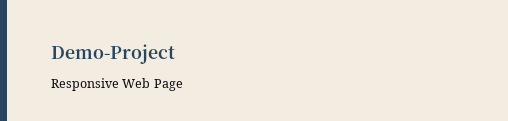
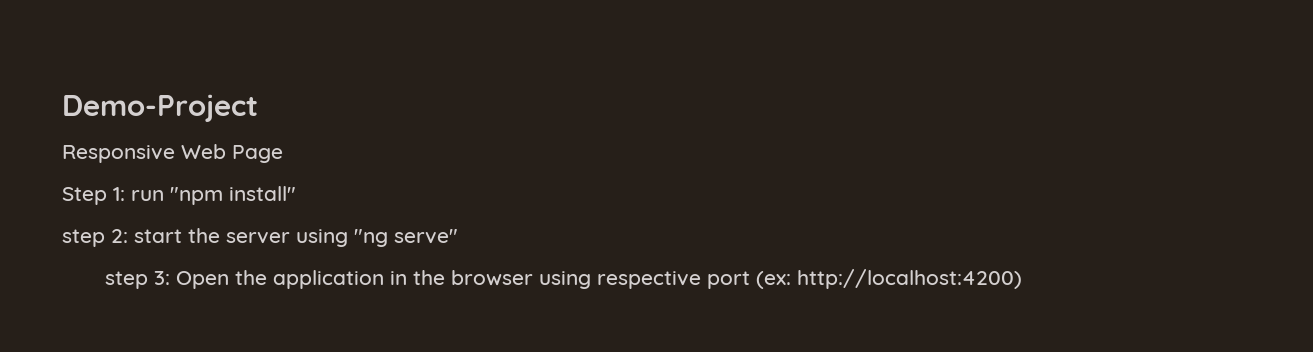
+ Step 1: run "npm install"
+ step 2: start the server using "ng serve"
+ step 3: Open the application in the browser using respective port (ex: http://localhost:4200)

